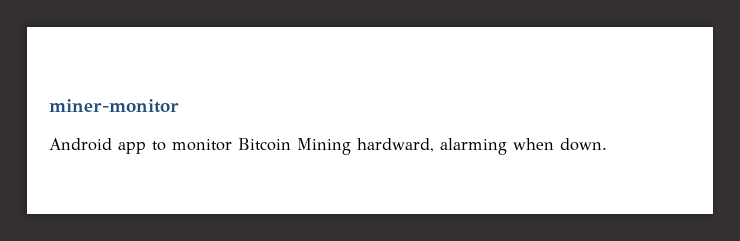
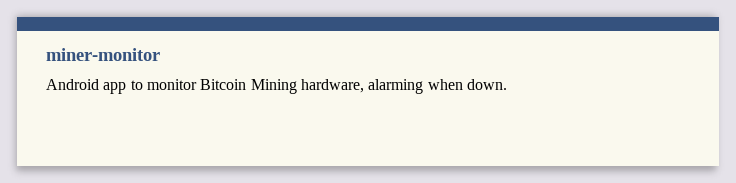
- Android app to monitor Bitcoin Mining hardward, alarming when down.
+ Android app to monitor Bitcoin Mining hardware, alarming when down.

